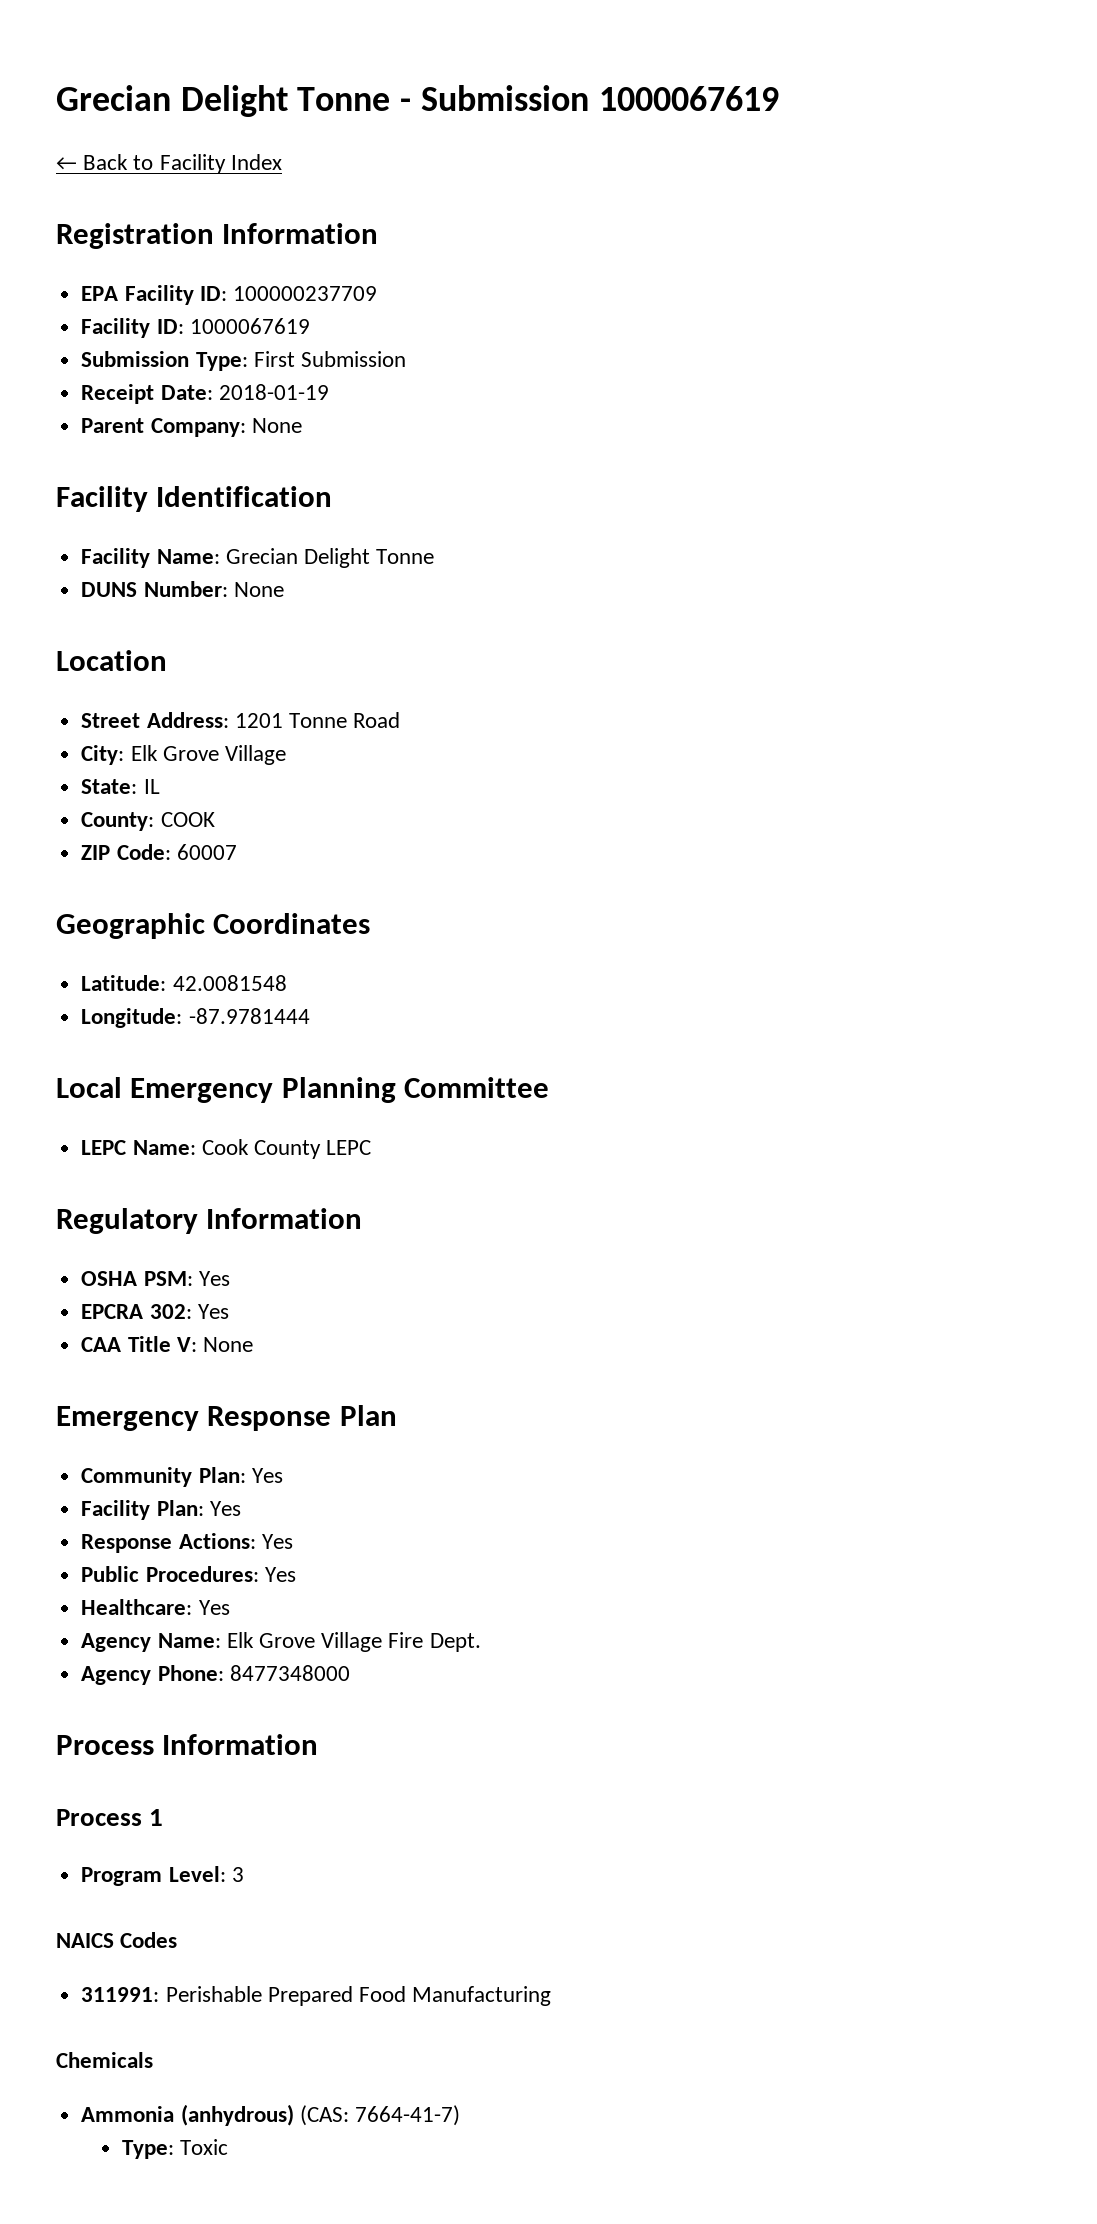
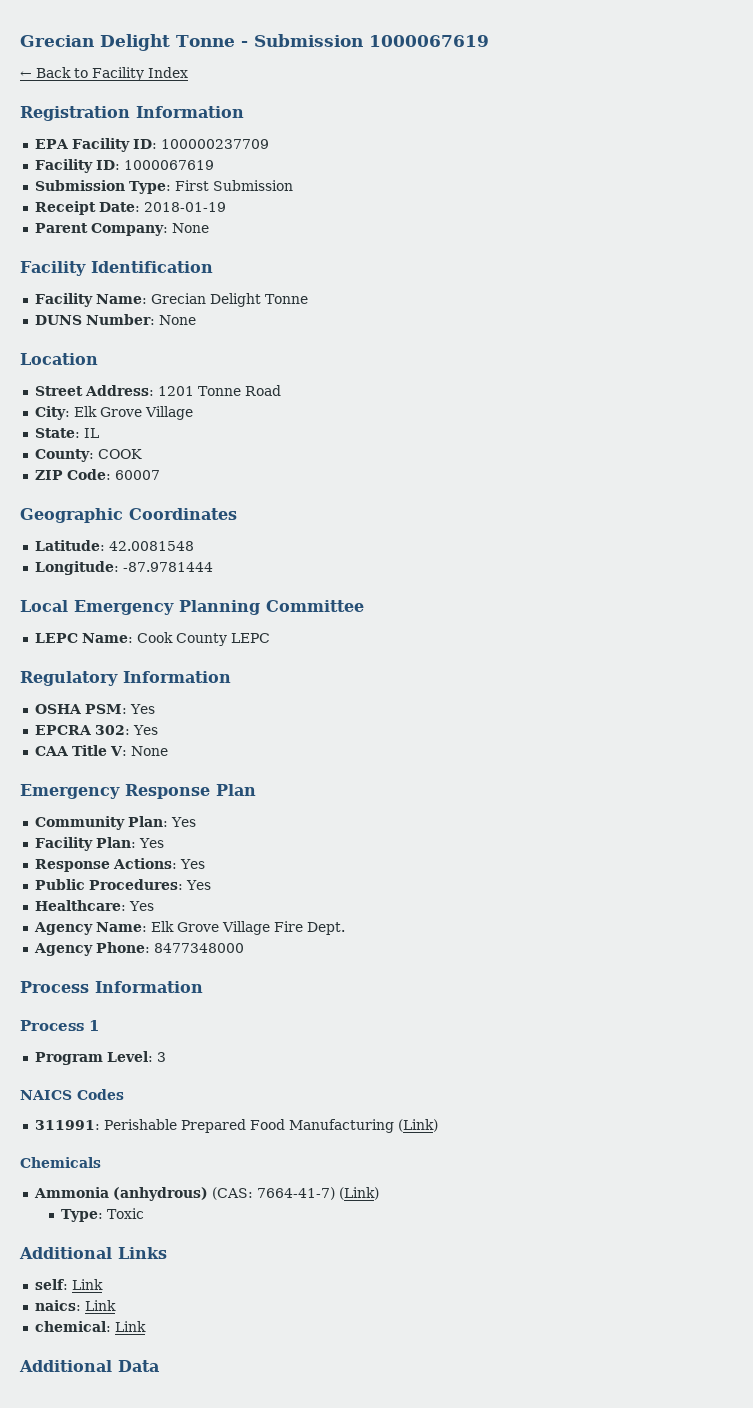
- 311991: Perishable Prepared Food Manufacturing
+ 311991: Perishable Prepared Food Manufacturing (Link)
- Ammonia (anhydrous) (CAS: 7664-41-7)
+ Ammonia (anhydrous) (CAS: 7664-41-7) (Link)
+ Additional Links
+ self: Link
+ naics: Link
+ chemical: Link
+ Additional Data

